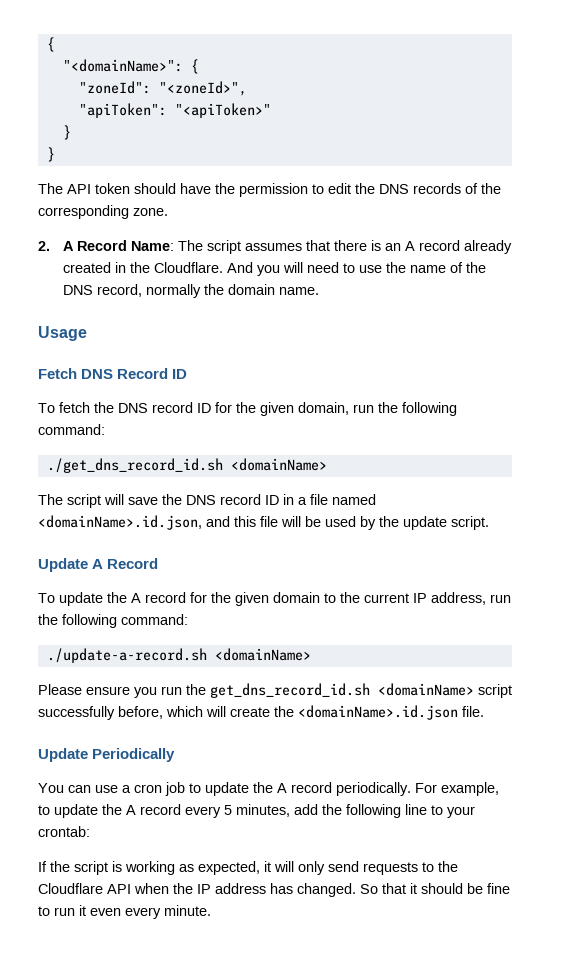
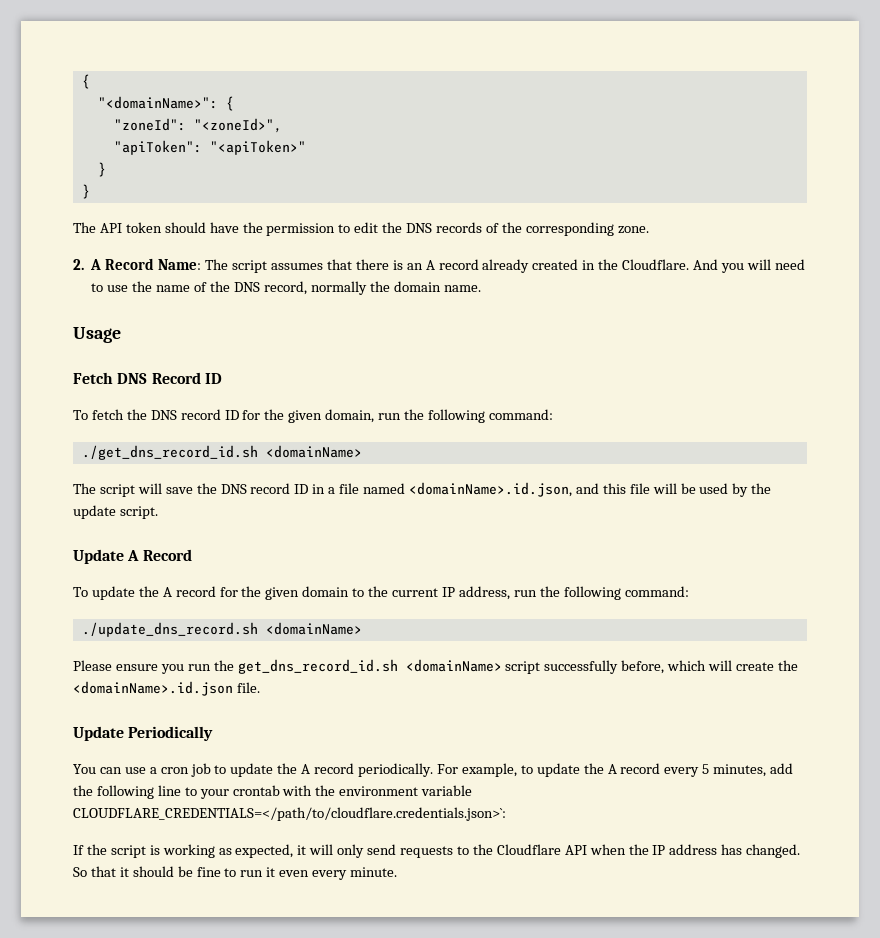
- ./update-a-record.sh <domainName>
+ ./update_dns_record.sh <domainName>
- For example, to update the A record every 5 minutes, add the following line to your crontab:
+ For example, to update the A record every 5 minutes, add the following line to your crontab with the environment variable CLOUDFLARE_CREDENTIALS=</path/to/cloudflare.credentials.json>`:

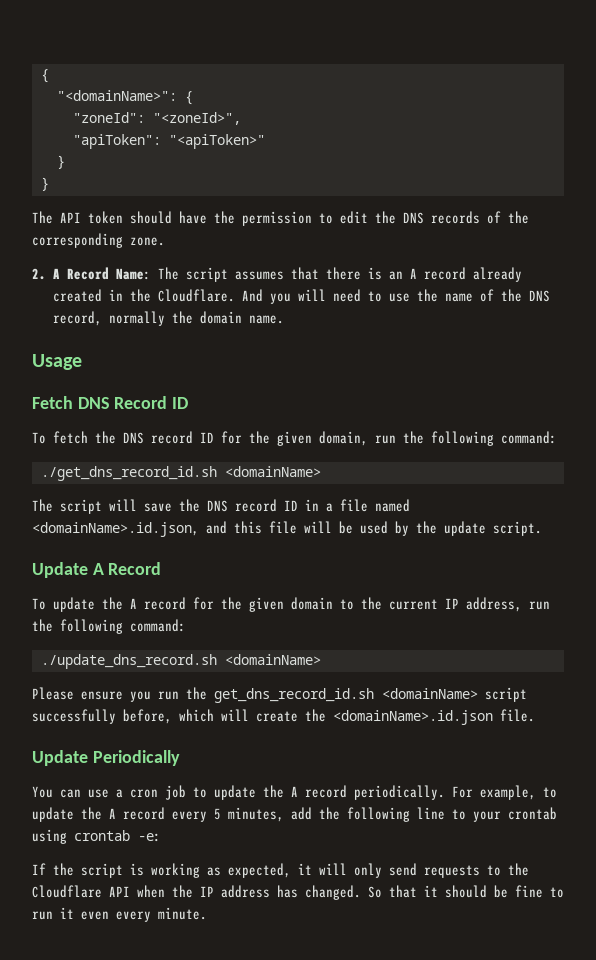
- For example, to update the A record every 5 minutes, add the following line to your crontab with the environment variable CLOUDFLARE_CREDENTIALS=</path/to/cloudflare.credentials.json>`:
+ For example, to update the A record every 5 minutes, add the following line to your crontab using crontab -e:

